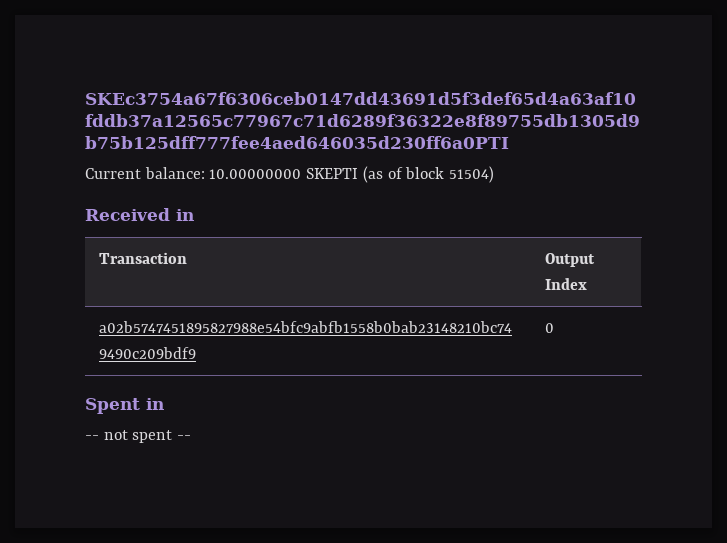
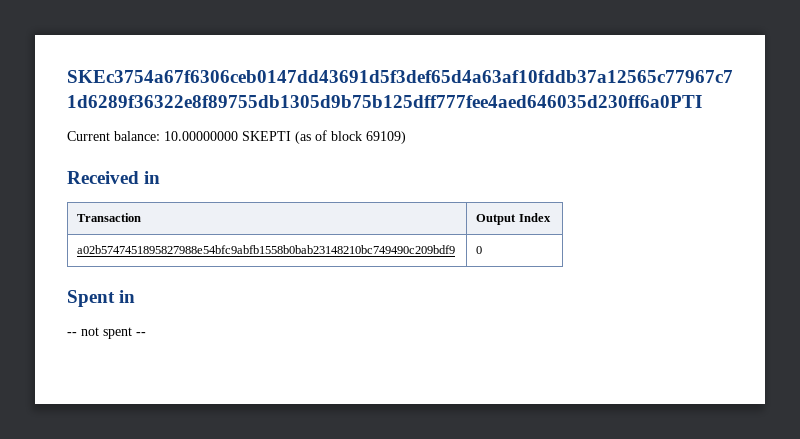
- Current balance: 10.00000000 SKEPTI (as of block 51504)
+ Current balance: 10.00000000 SKEPTI (as of block 69109)

